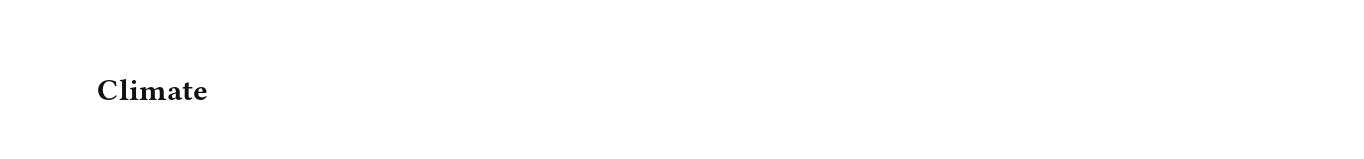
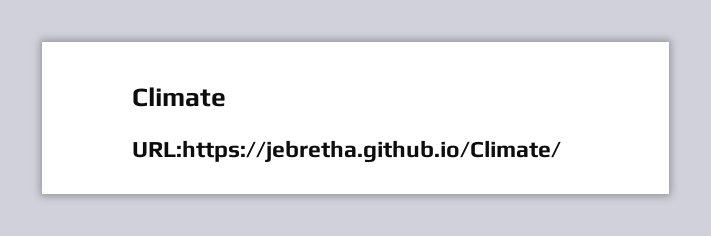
+ URL:https://jebretha.github.io/Climate/

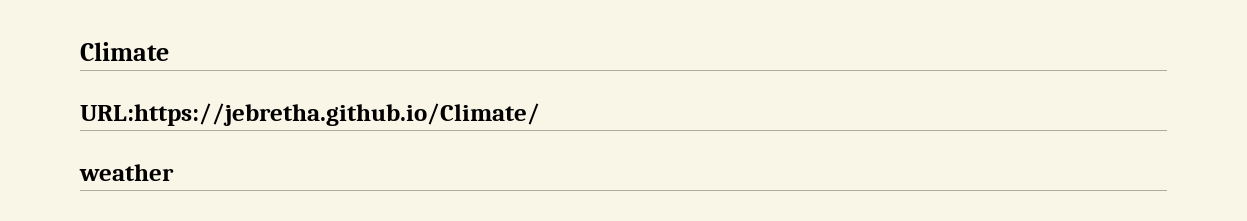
+ weather

